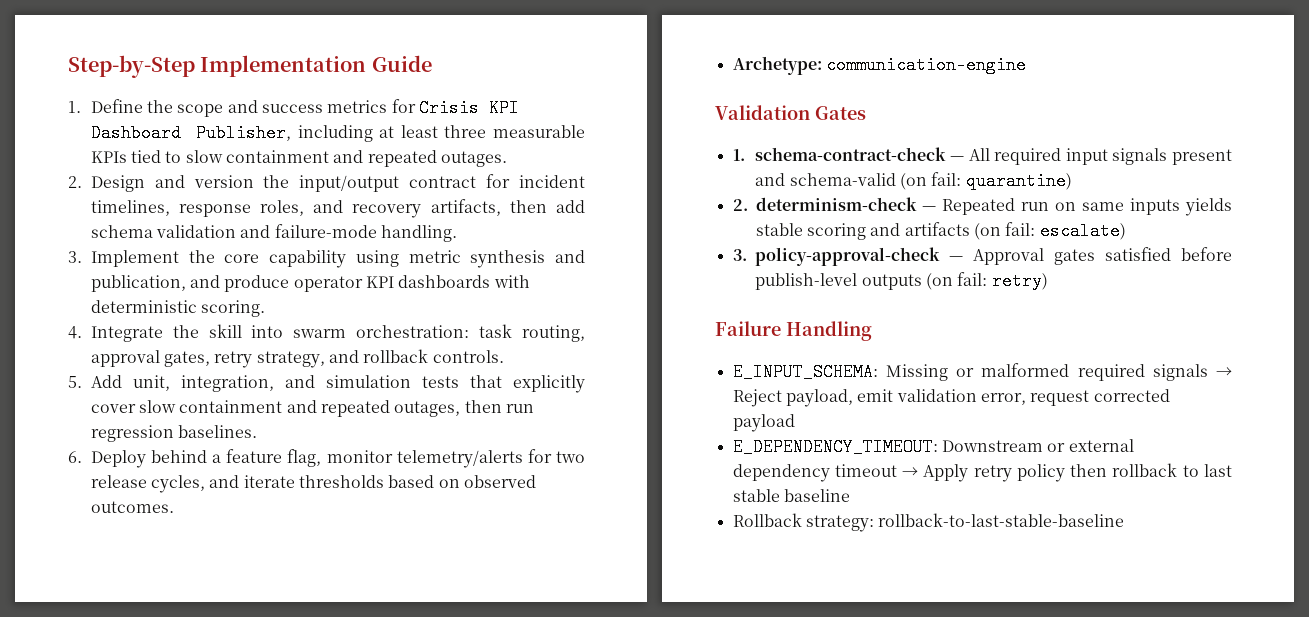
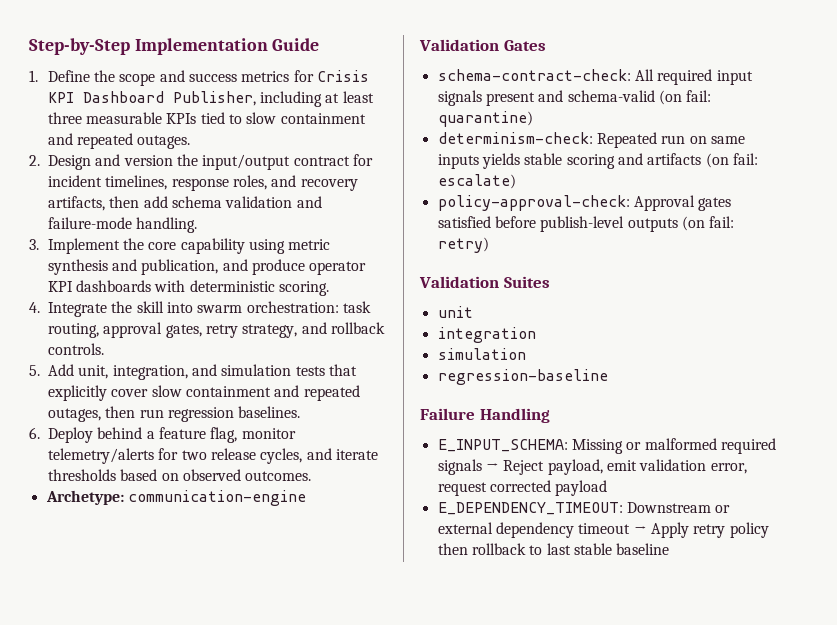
- 1. schema-contract-check — All required input signals present and schema-valid (on fail: quarantine)
+ schema-contract-check: All required input signals present and schema-valid (on fail: quarantine)
- 2. determinism-check — Repeated run on same inputs yields stable scoring and artifacts (on fail: escalate)
+ determinism-check: Repeated run on same inputs yields stable scoring and artifacts (on fail: escalate)
- 3. policy-approval-check — Approval gates satisfied before publish-level outputs (on fail: retry)
+ policy-approval-check: Approval gates satisfied before publish-level outputs (on fail: retry)
+ Validation Suites
+ unit
+ integration
+ simulation
+ regression-baseline
- Rollback strategy: rollback-to-last-stable-baseline

